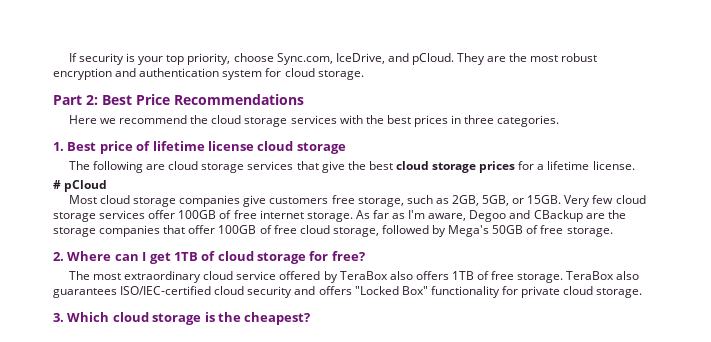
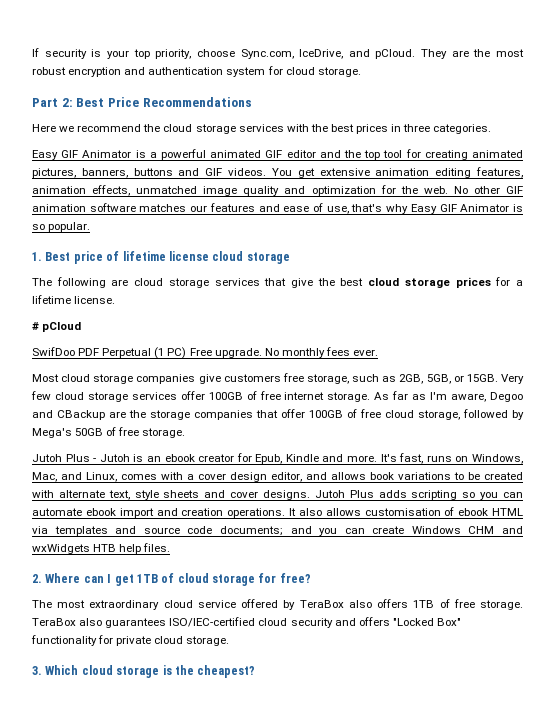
+ Easy GIF Animator is a powerful animated GIF editor and the top tool for creating animated pictures, banners, buttons and GIF videos. You get extensive animation editing features, animation effects, unmatched image quality and optimization for the web. No other GIF animation software matches our features and ease of use, that's why Easy GIF Animator is so popular.
+ SwifDoo PDF Perpetual (1 PC) Free upgrade. No monthly fees ever.
+ Jutoh Plus - Jutoh is an ebook creator for Epub, Kindle and more. It's fast, runs on Windows, Mac, and Linux, comes with a cover design editor, and allows book variations to be created with alternate text, style sheets and cover designs. Jutoh Plus adds scripting so you can automate ebook import and creation operations. It also allows customisation of ebook HTML via templates and source code documents; and you can create Windows CHM and wxWidgets HTB help files.

